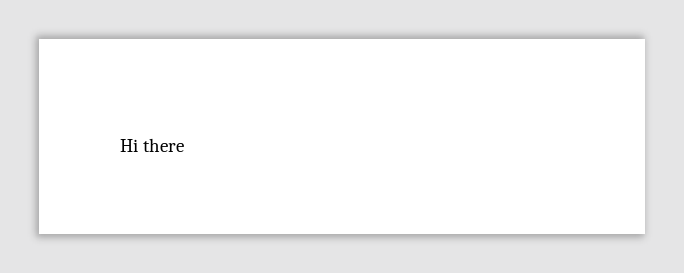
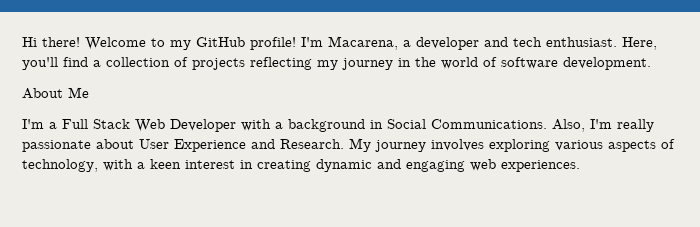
- Hi there
+ Hi there! Welcome to my GitHub profile! I'm Macarena, a developer and tech enthusiast. Here, you'll find a collection of projects reflecting my journey in the world of software development.
+ About Me
+ I'm a Full Stack Web Developer with a background in Social Communications. Also, I'm really passionate about User Experience and Research. My journey involves exploring various aspects of technology, with a keen interest in creating dynamic and engaging web experiences.

